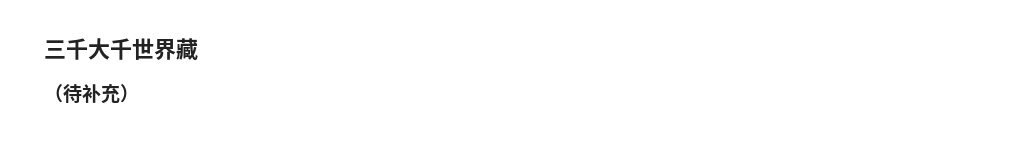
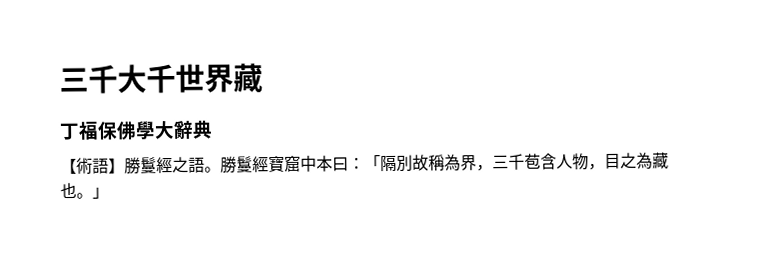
- （待补充）
+ 丁福保佛學大辭典
+ 【術語】勝鬘經之語。勝鬘經寶窟中本曰：「隔別故稱為界，三千苞含人物，目之為藏也。」

